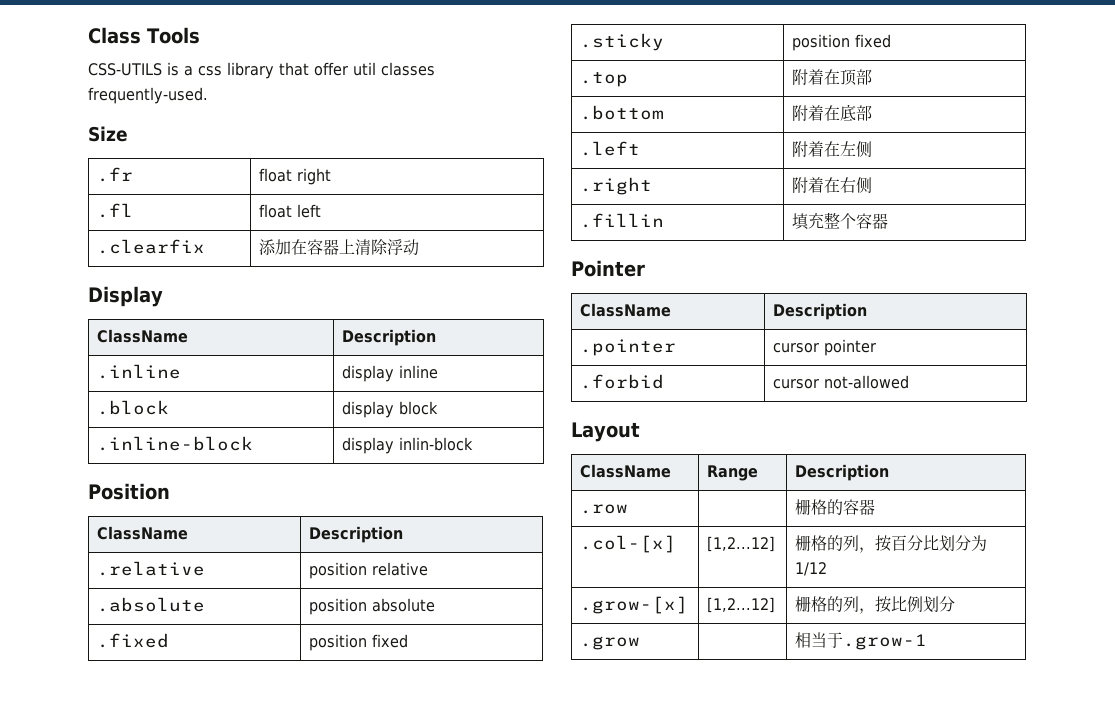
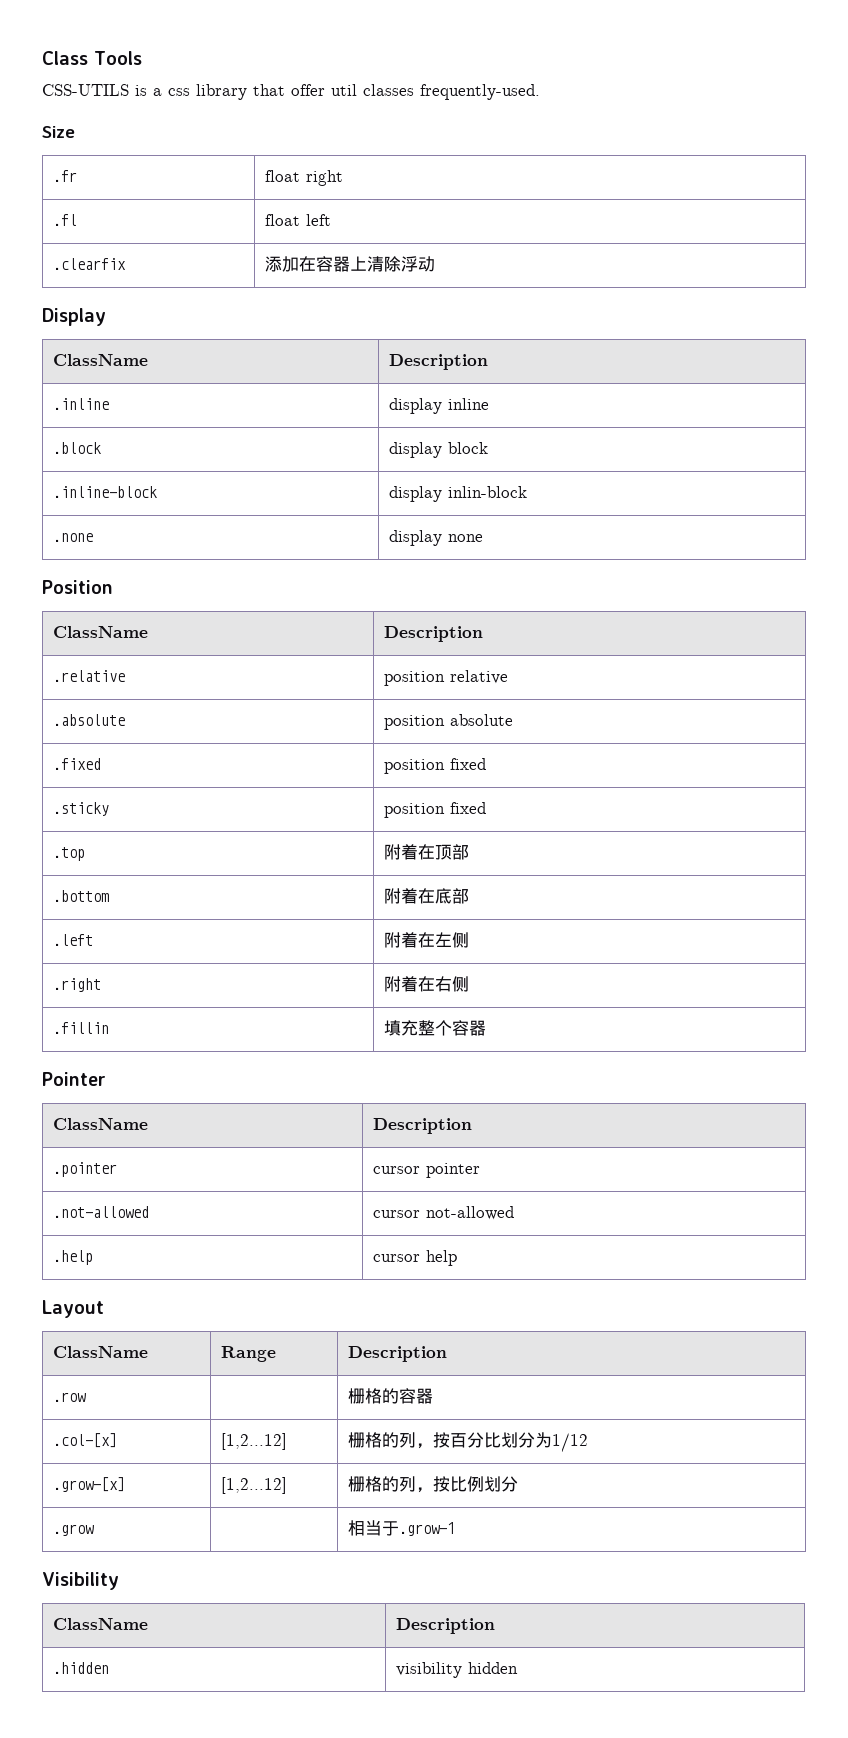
+ .none | display none
- .forbid | cursor not-allowed
+ .not-allowed | cursor not-allowed
+ .help | cursor help
+ Visibility
+ ClassName | Description
+ .hidden | visibility hidden

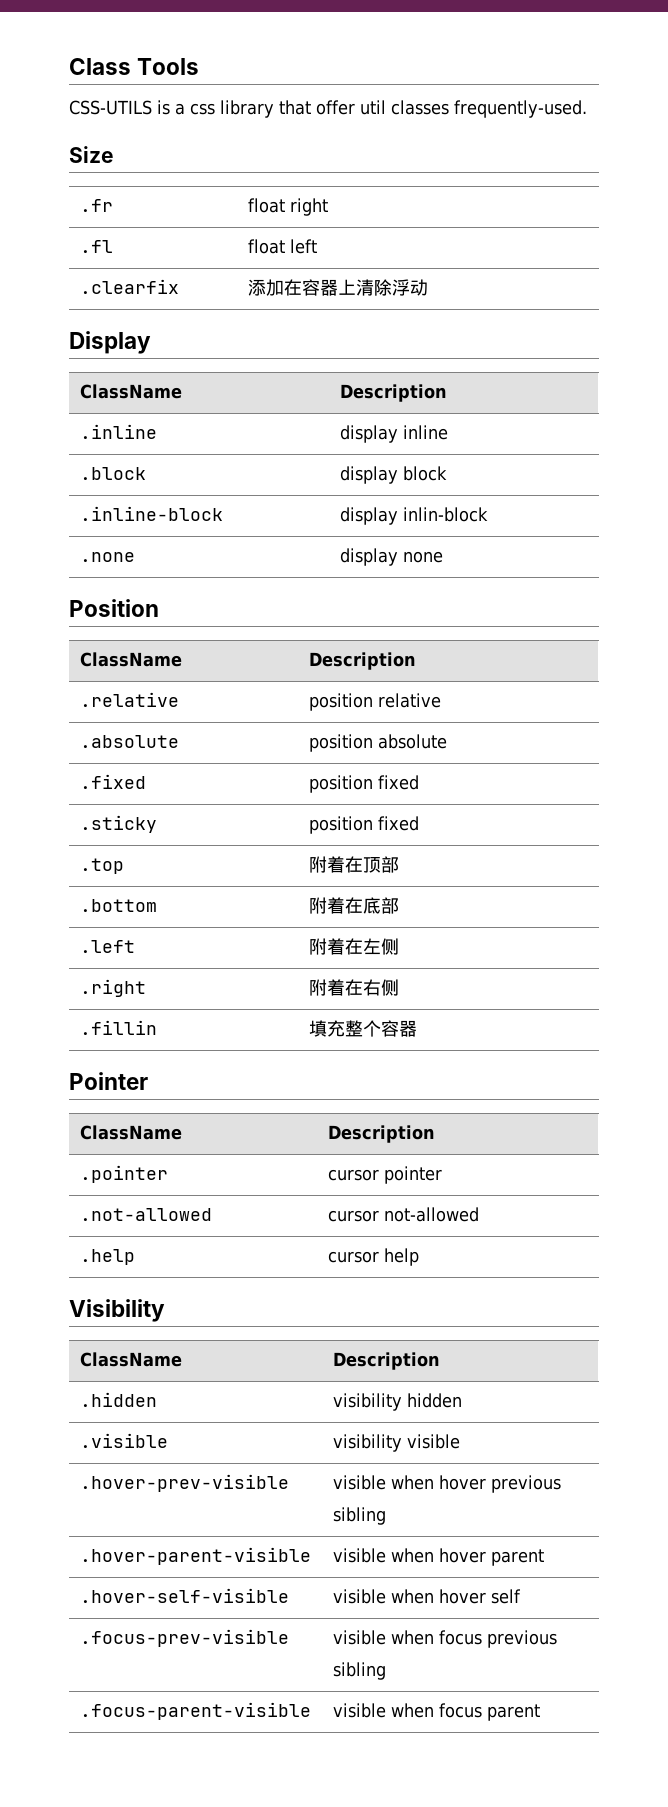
- Layout
- ClassName | Range | Description
- .row | | 栅格的容器
- .col-[x] | [1,2...12] | 栅格的列，按百分比划分为1/12
- .grow-[x] | [1,2...12] | 栅格的列，按比例划分
- .grow | | 相当于.grow-1
+ .visible | visibility visible
+ .hover-prev-visible | visible when hover previous sibling
+ .hover-parent-visible | visible when hover parent
+ .hover-self-visible | visible when hover self
+ .focus-prev-visible | visible when focus previous sibling
+ .focus-parent-visible | visible when focus parent

